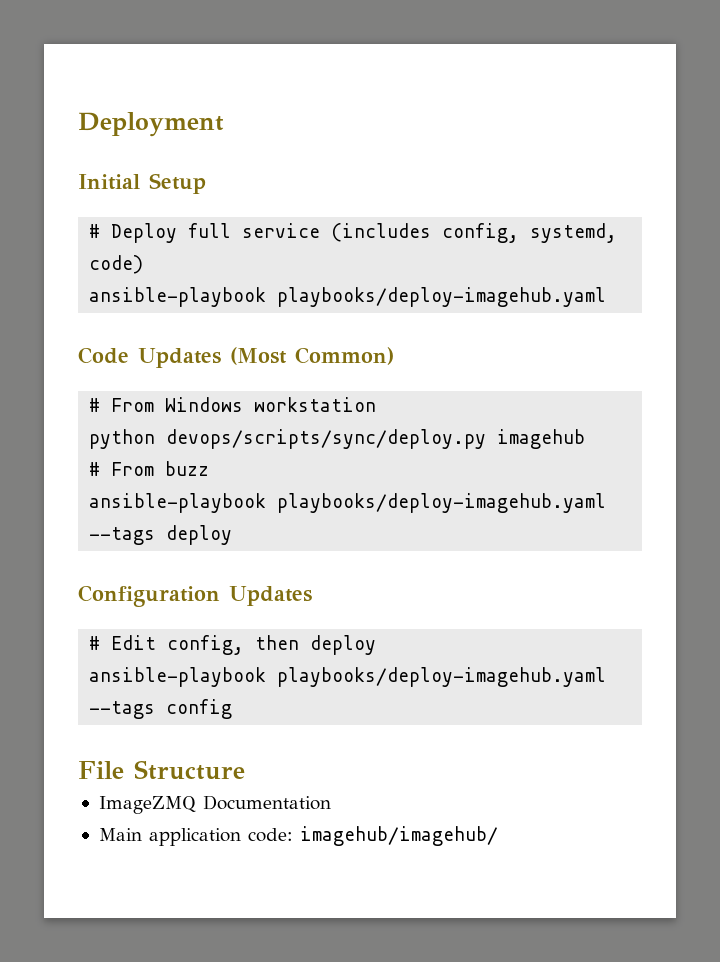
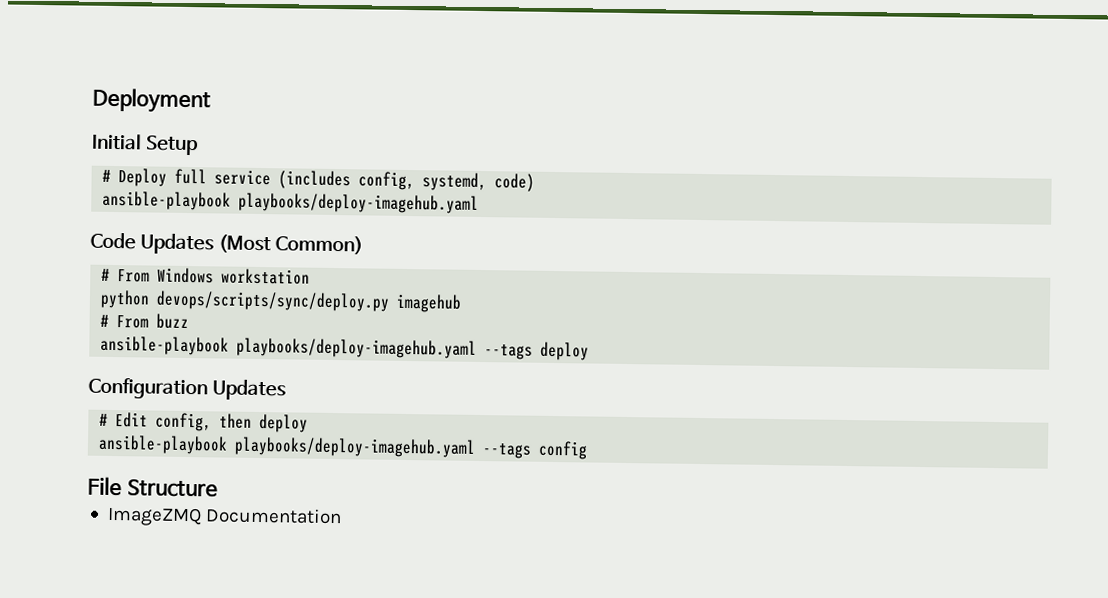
- Main application code: imagehub/imagehub/

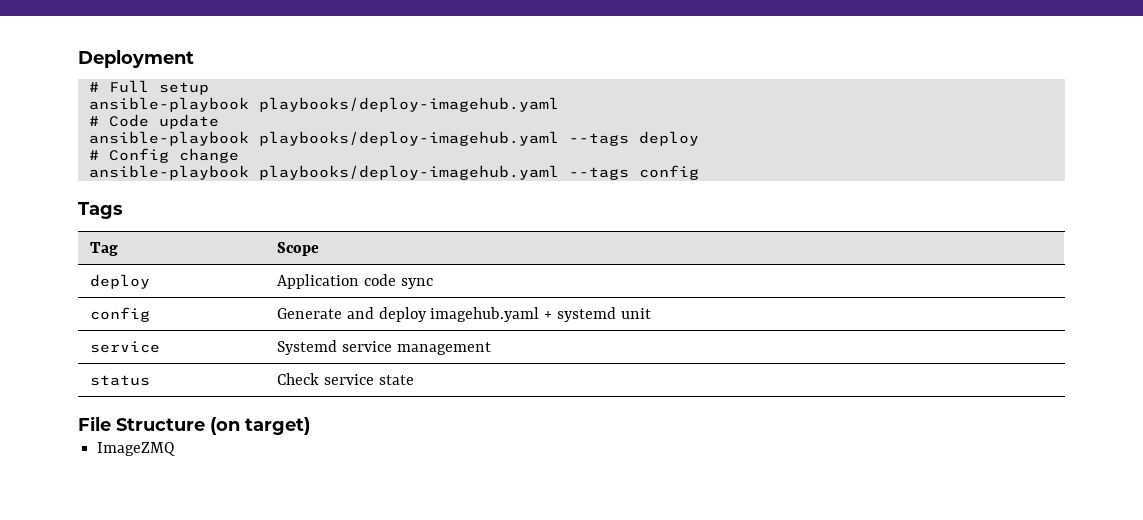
- Initial Setup
- # Deploy full service (includes config, systemd, code)
+ # Full setup
  ansible-playbook playbooks/deploy-imagehub.yaml
- Code Updates (Most Common)
- # From Windows workstation
- python devops/scripts/sync/deploy.py imagehub
- # From buzz
+ # Code update
- Configuration Updates
- # Edit config, then deploy
+ # Config change
+ Tags
+ Tag | Scope
+ deploy | Application code sync
+ config | Generate and deploy imagehub.yaml + systemd unit
+ service | Systemd service management
+ status | Check service state
- File Structure
+ File Structure (on target)
- ImageZMQ Documentation
+ ImageZMQ

